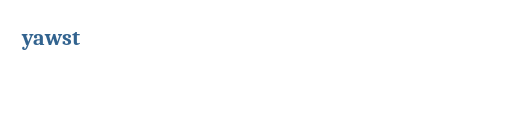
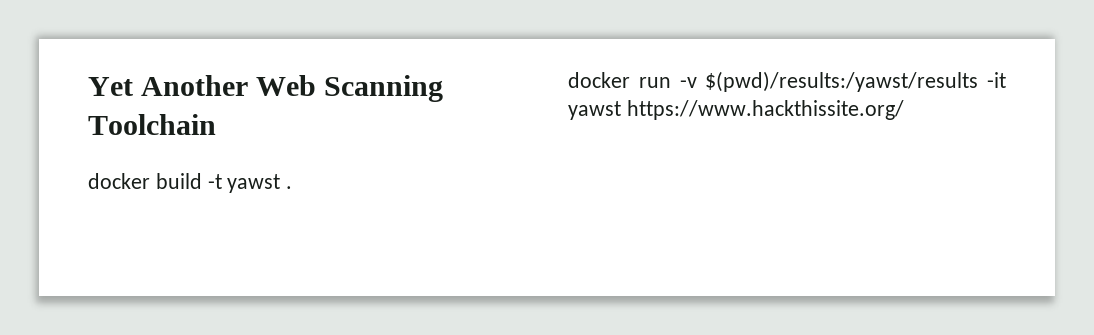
- yawst
+ Yet Another Web Scanning Toolchain
+ docker build -t yawst .
+ docker run -v $(pwd)/results:/yawst/results -it yawst https://www.hackthissite.org/

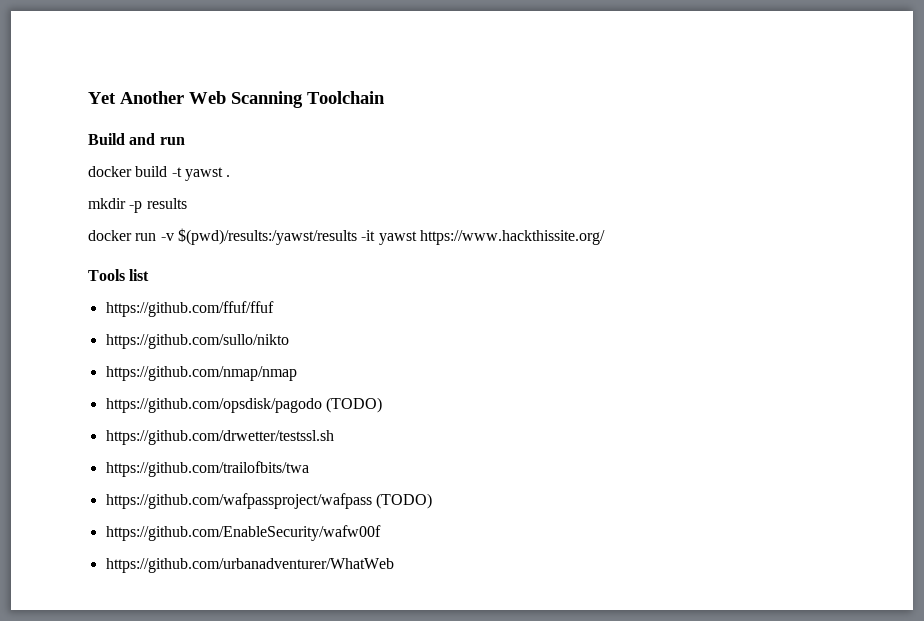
+ Build and run
+ mkdir -p results
+ Tools list
+ https://github.com/ffuf/ffuf
+ https://github.com/sullo/nikto
+ https://github.com/nmap/nmap
+ https://github.com/opsdisk/pagodo (TODO)
+ https://github.com/drwetter/testssl.sh
+ https://github.com/trailofbits/twa
+ https://github.com/wafpassproject/wafpass (TODO)
+ https://github.com/EnableSecurity/wafw00f
+ https://github.com/urbanadventurer/WhatWeb

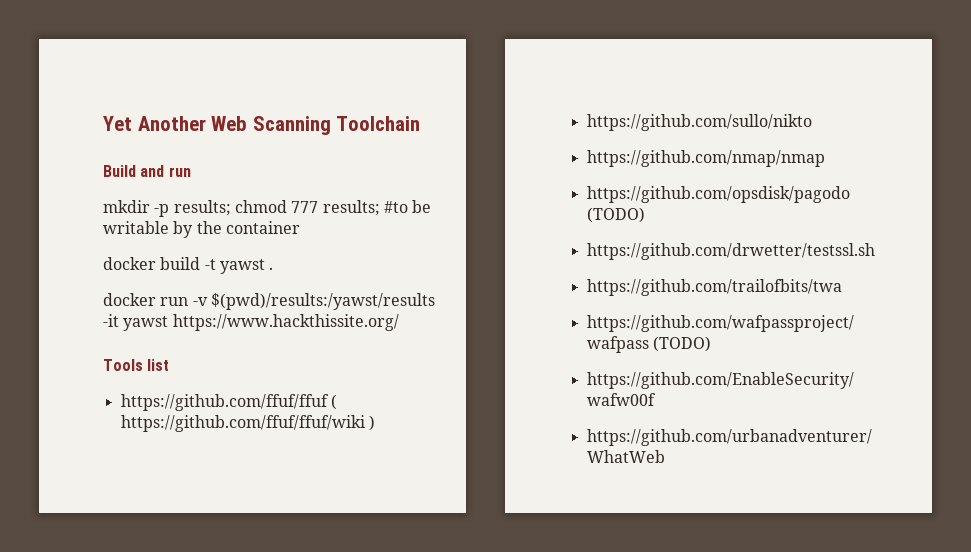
+ mkdir -p results; chmod 777 results; #to be writable by the container
- mkdir -p results
- https://github.com/ffuf/ffuf
+ https://github.com/ffuf/ffuf ( https://github.com/ffuf/ffuf/wiki )

